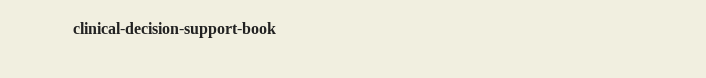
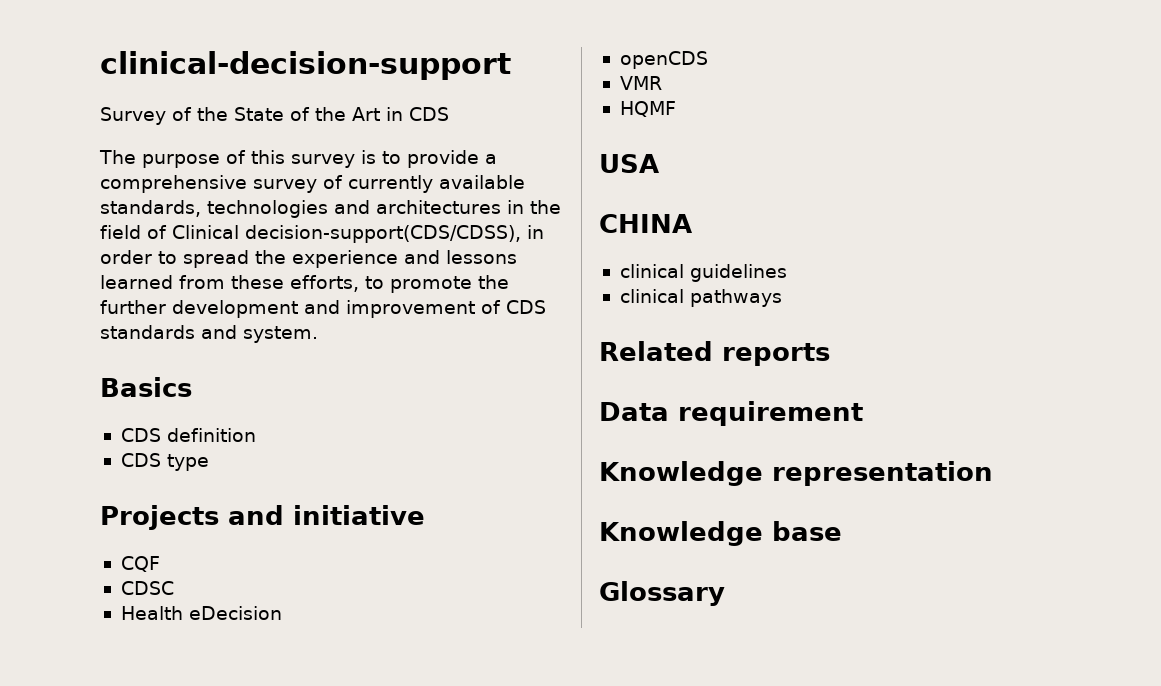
- clinical-decision-support-book
+ clinical-decision-support
+ Survey of the State of the Art in CDS
+ The purpose of this survey is to provide a comprehensive survey of currently available standards, technologies and architectures in the field of Clinical decision-support(CDS/CDSS), in order to spread the experience and lessons learned from these efforts, to promote the further development and improvement of CDS standards and system.
+ Basics
+ CDS definition
+ CDS type
+ Projects and initiative
+ CQF
+ CDSC
+ Health eDecision
+ openCDS
+ VMR
+ HQMF
+ USA
+ CHINA
+ clinical guidelines
+ clinical pathways
+ Related reports
+ Data requirement
+ Knowledge representation
+ Knowledge base
+ Glossary

